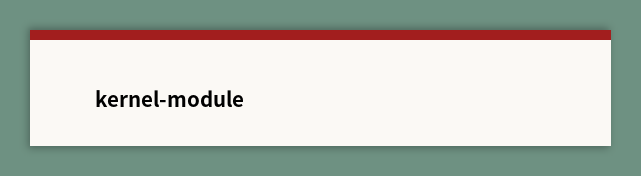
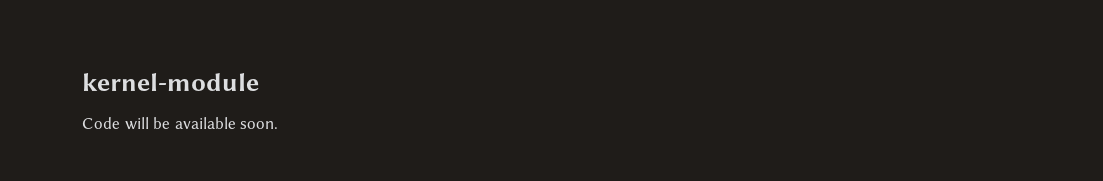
+ Code will be available soon.

